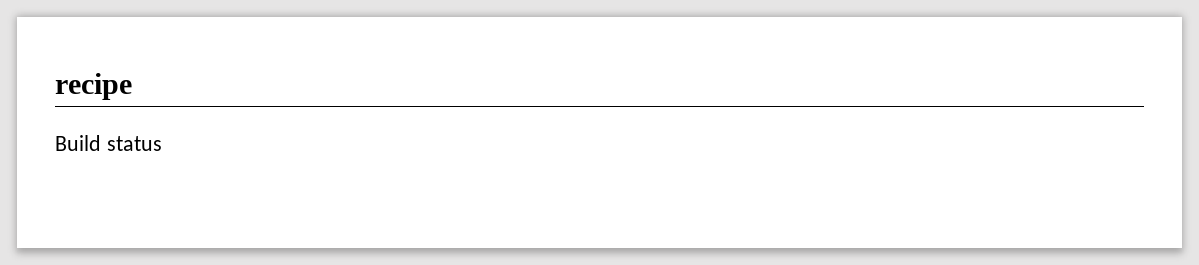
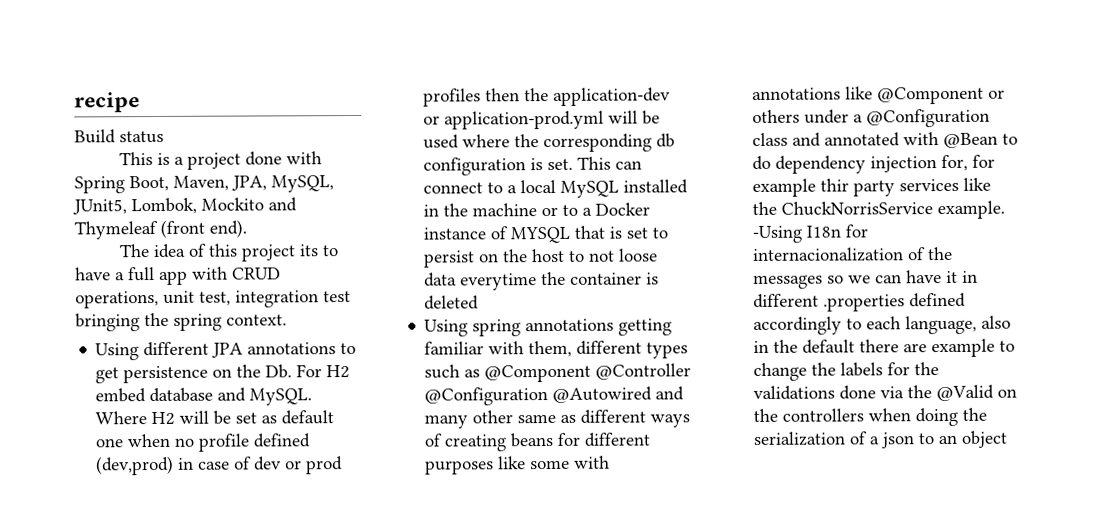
+ This is a project done with Spring Boot, Maven, JPA, MySQL, JUnit5, Lombok, Mockito and Thymeleaf (front end).
+ The idea of this project its to have a full app with CRUD operations, unit test, integration test bringing the spring context.
+ Using different JPA annotations to get persistence on the Db. For H2 embed database and MySQL. Where H2 will be set as default one when no profile defined (dev,prod) in case of dev or prod profiles then the application-dev or application-prod.yml will be used where the corresponding db configuration is set. This can connect to a local MySQL installed in the machine or to a Docker instance of MYSQL that is set to persist on the host to not loose data everytime the container is deleted
+ Using spring annotations getting familiar with them, different types such as @Component @Controller @Configuration @Autowired and many other same as different ways of creating beans for different purposes like some with annotations like @Component or others under a @Configuration class and annotated with @Bean to do dependency injection for, for example thir party services like the ChuckNorrisService example. -Using I18n for internacionalization of the messages so we can have it in different .properties defined accordingly to each language, also in the default there are example to change the labels for the validations done via the @Valid on the controllers when doing the serialization of a json to an object

